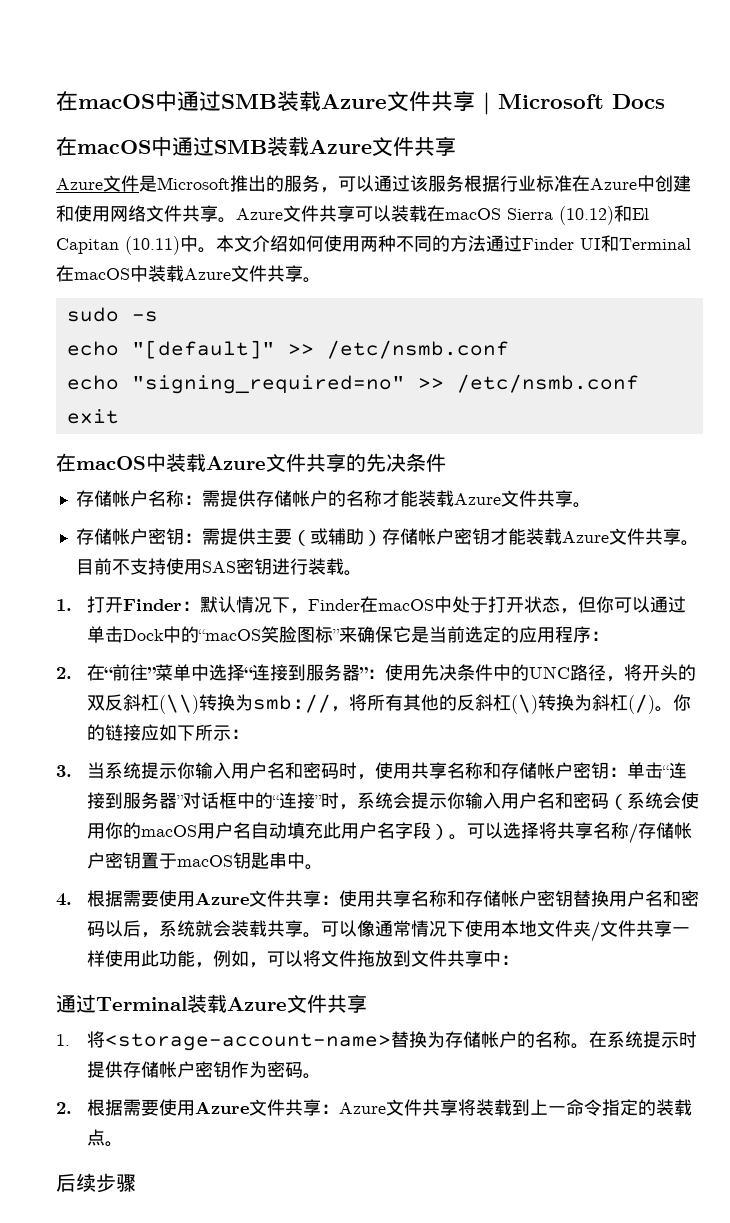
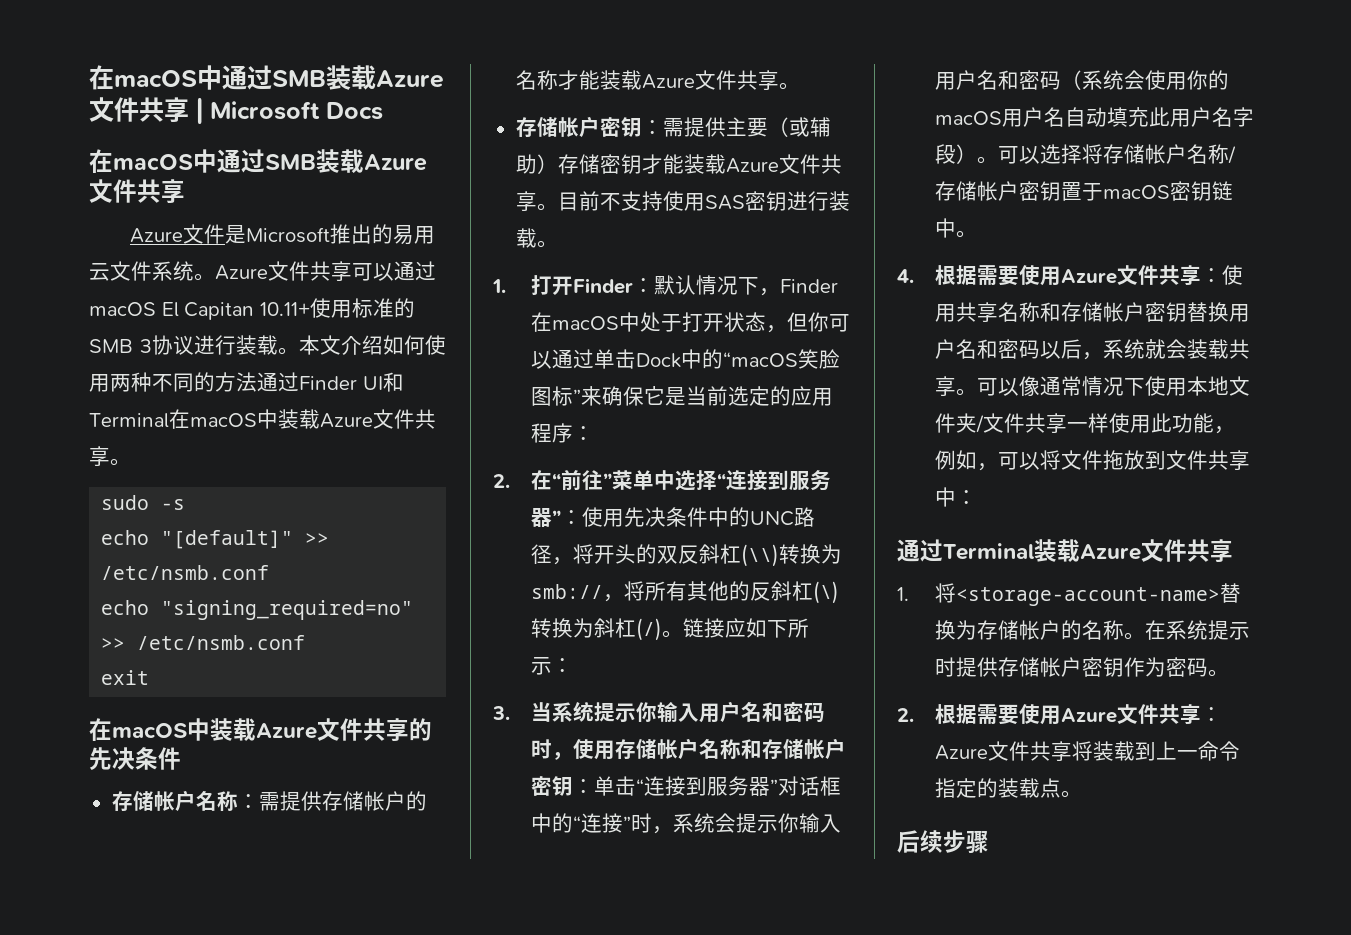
- Azure文件是Microsoft推出的服务，可以通过该服务根据行业标准在Azure中创建和使用网络文件共享。
+ Azure文件是Microsoft推出的易用云文件系统。
- Azure文件共享可以装载在macOS Sierra (10.12)和El Capitan (10.11)中。
+ Azure文件共享可以通过macOS El Capitan 10.11+使用标准的SMB 3协议进行装载。
- 存储帐户密钥：需提供主要（或辅助）存储帐户密钥才能装载Azure文件共享。
+ 存储帐户密钥：需提供主要（或辅助）存储密钥才能装载Azure文件共享。
- 你的链接应如下所示：
+ 链接应如下所示：
- 3.当系统提示你输入用户名和密码时，使用共享名称和存储帐户密钥：单击“连接到服务器”对话框中的“连接”时，系统会提示你输入用户名和密码（系统会使用你的macOS用户名自动填充此用户名字段）。
+ 3.当系统提示你输入用户名和密码时，使用存储帐户名称和存储帐户密钥：单击“连接到服务器”对话框中的“连接”时，系统会提示你输入用户名和密码（系统会使用你的macOS用户名自动填充此用户名字段）。
- 可以选择将共享名称/存储帐户密钥置于macOS钥匙串中。
+ 可以选择将存储帐户名称/存储帐户密钥置于macOS密钥链中。

